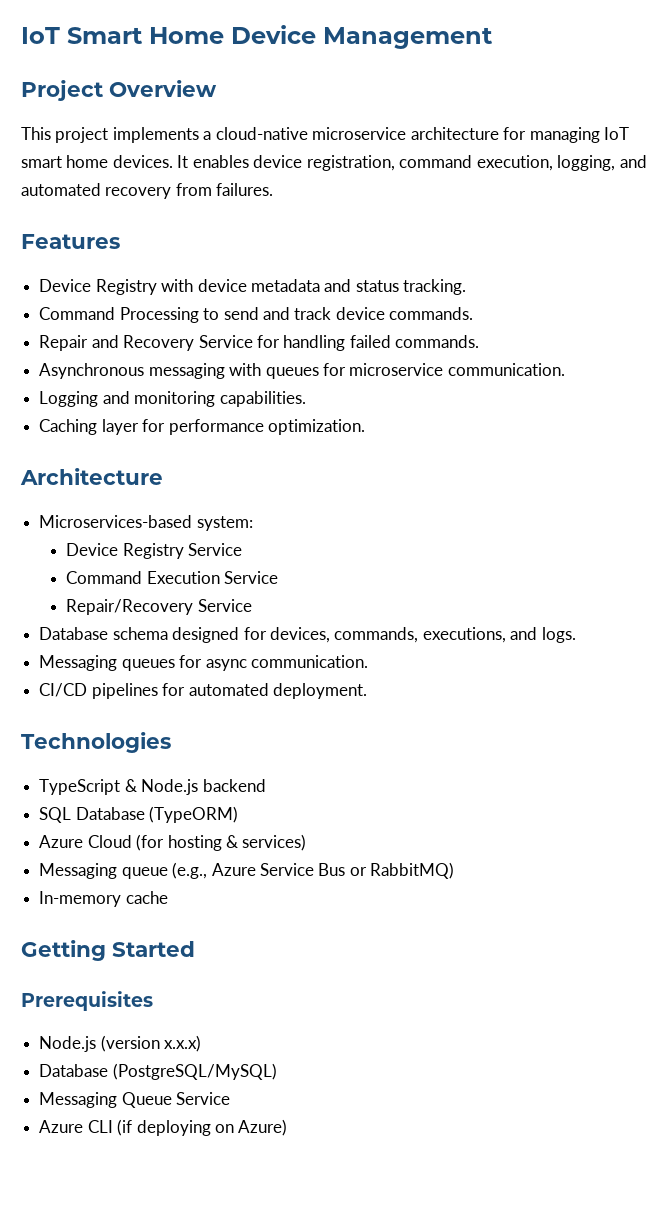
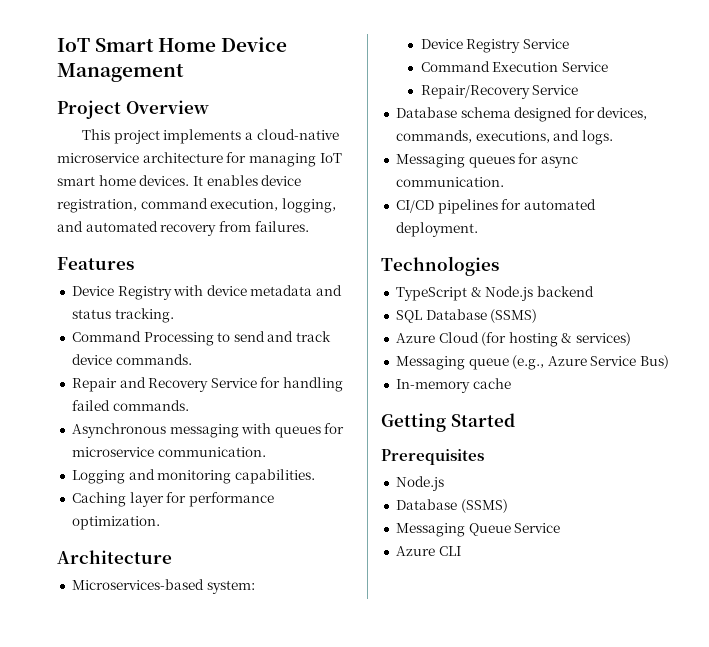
- SQL Database (TypeORM)
+ SQL Database (SSMS)
- Messaging queue (e.g., Azure Service Bus or RabbitMQ)
+ Messaging queue (e.g., Azure Service Bus)
  Prerequisites
- Node.js (version x.x.x)
- Database (PostgreSQL/MySQL)
+ Node.js
+ Database (SSMS)
- Azure CLI (if deploying on Azure)
+ Azure CLI

